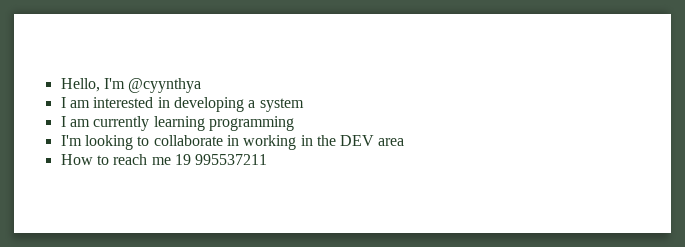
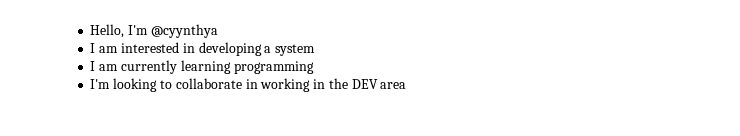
- How to reach me 19 995537211

